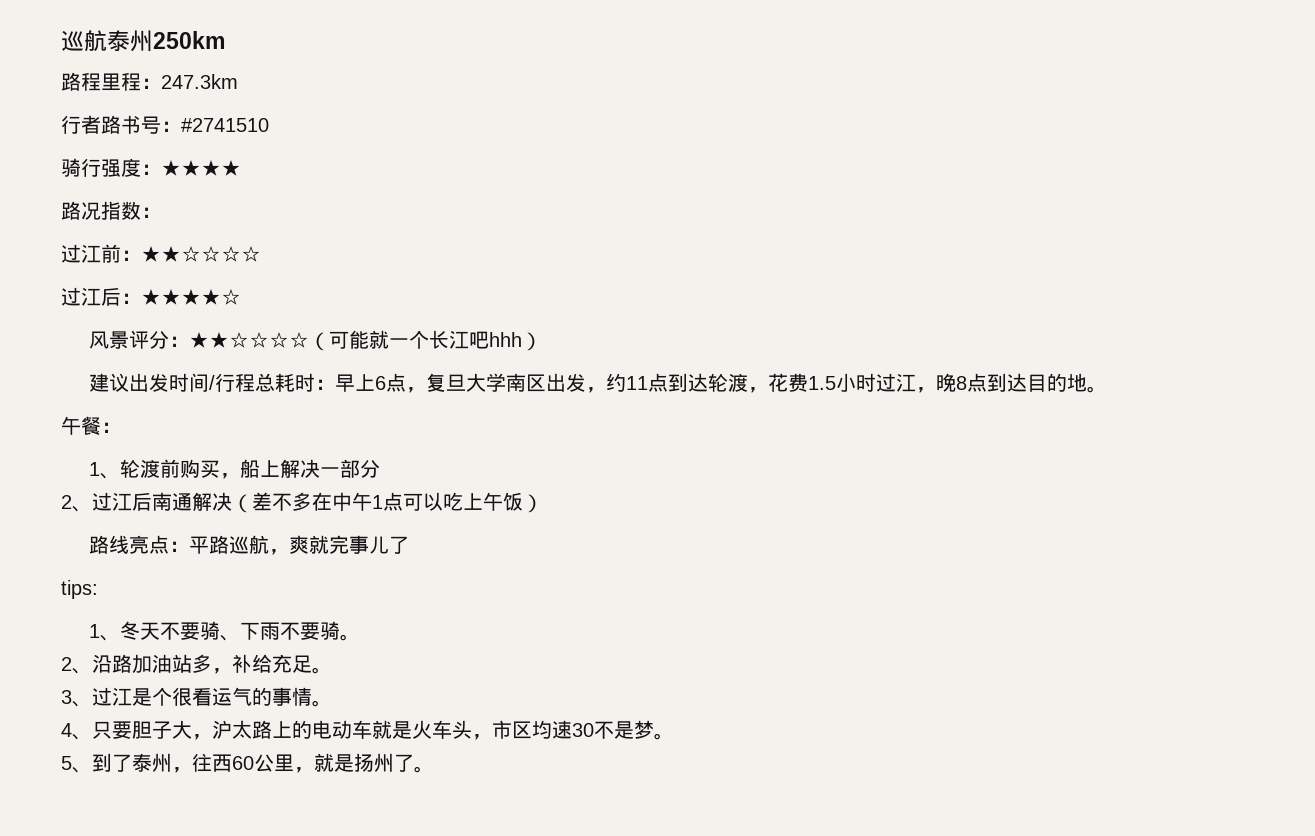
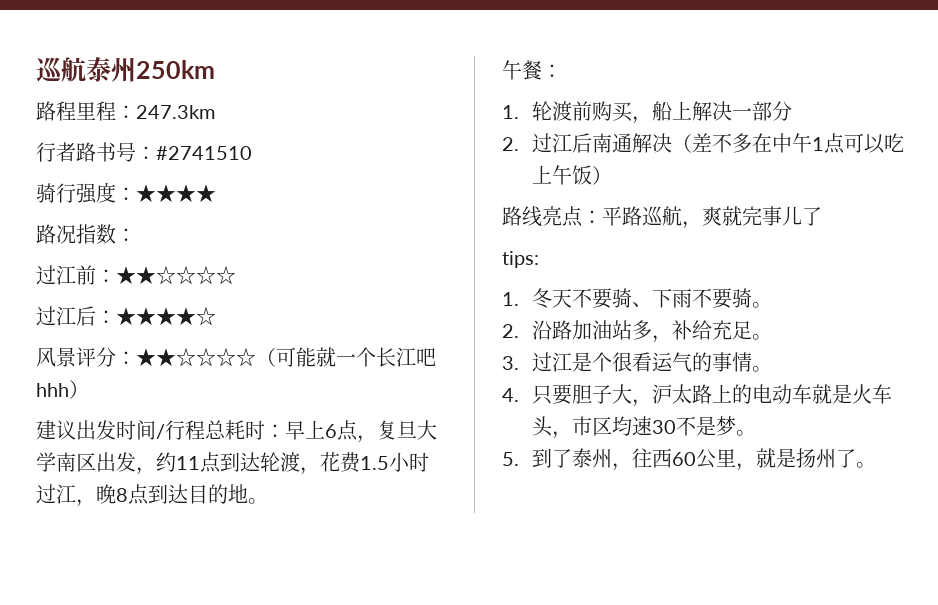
- 1、轮渡前购买，船上解决一部分
+ 1.轮渡前购买，船上解决一部分
- 2、过江后南通解决（差不多在中午1点可以吃上午饭）
+ 2.过江后南通解决（差不多在中午1点可以吃上午饭）
- 1、冬天不要骑、下雨不要骑。
+ 1.冬天不要骑、下雨不要骑。
- 2、沿路加油站多，补给充足。
+ 2.沿路加油站多，补给充足。
- 3、过江是个很看运气的事情。
+ 3.过江是个很看运气的事情。
- 4、只要胆子大，沪太路上的电动车就是火车头，市区均速30不是梦。
+ 4.只要胆子大，沪太路上的电动车就是火车头，市区均速30不是梦。
- 5、到了泰州，往西60公里，就是扬州了。
+ 5.到了泰州，往西60公里，就是扬州了。

